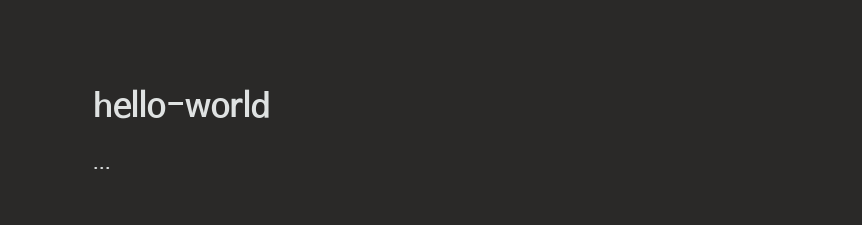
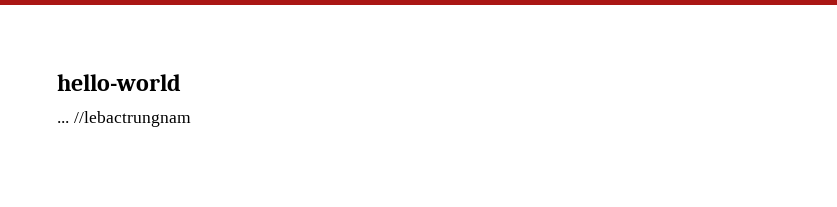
+ //lebactrungnam

